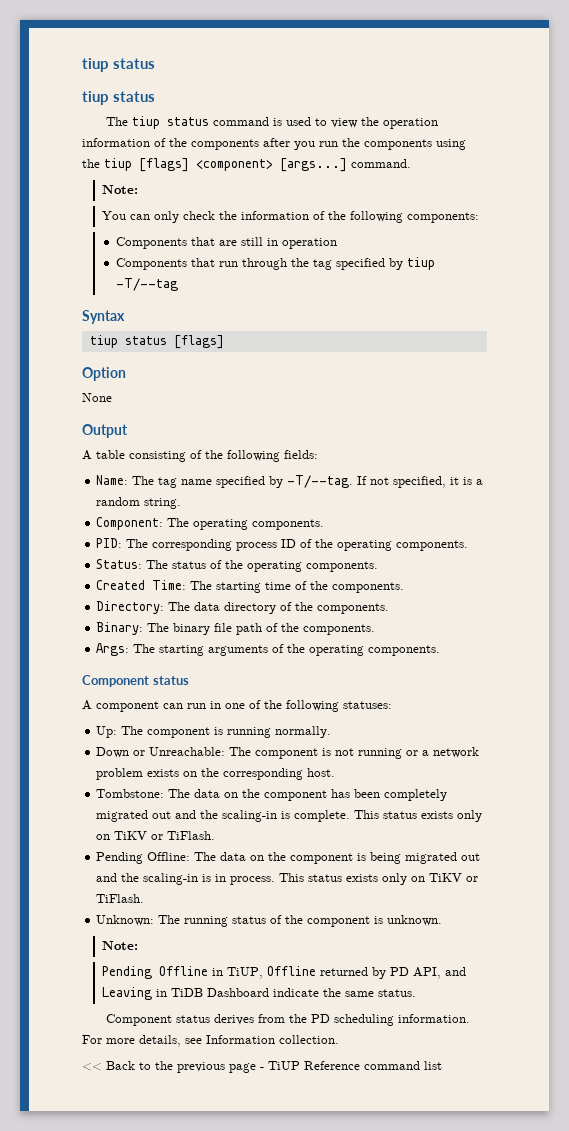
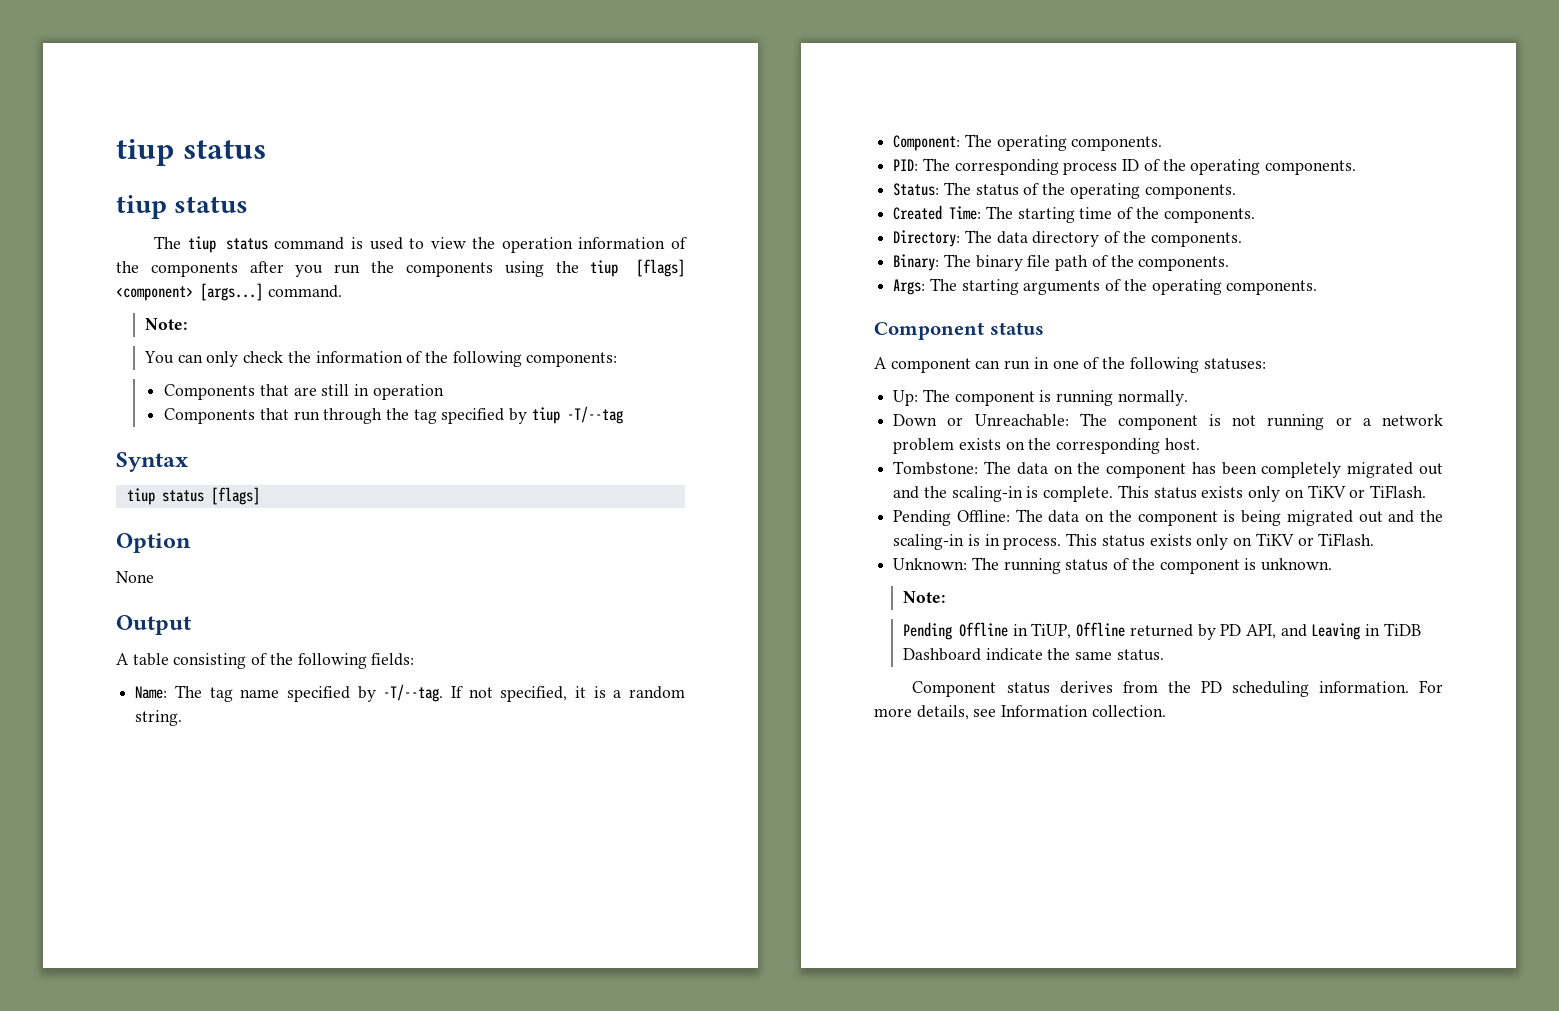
- << Back to the previous page - TiUP Reference command list

